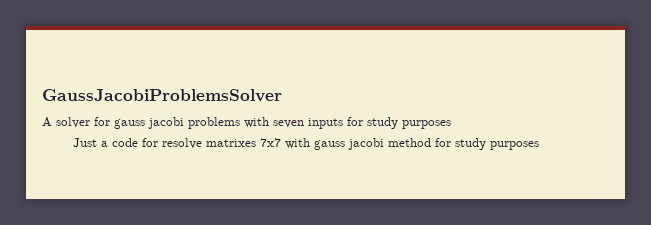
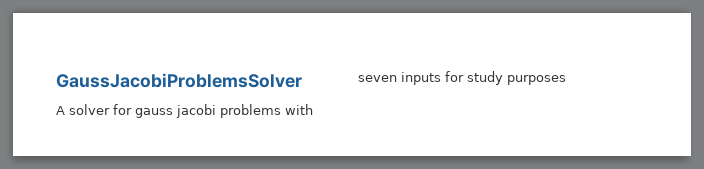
- Just a code for resolve matrixes 7x7 with gauss jacobi method for study purposes

